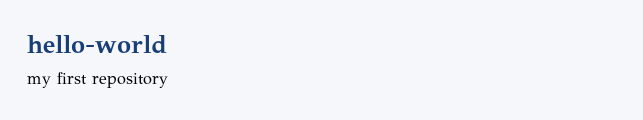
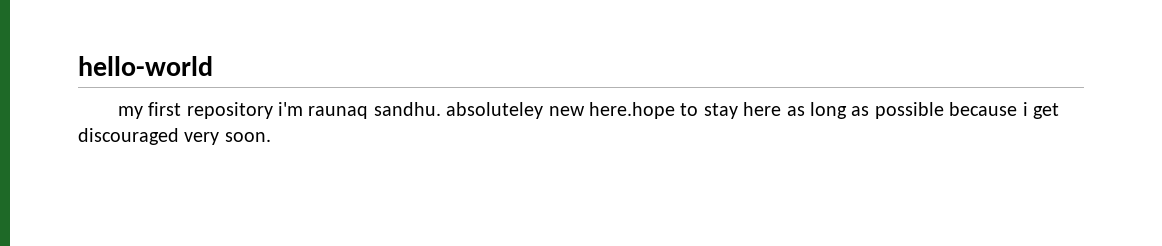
- my first repository
+ my first repository i'm raunaq sandhu. absoluteley new here.hope to stay here as long as possible because i get discouraged very soon.

